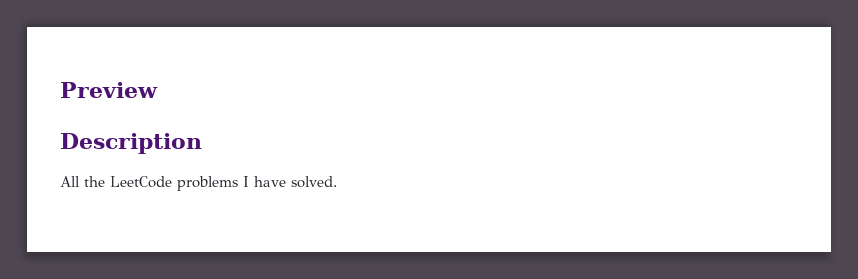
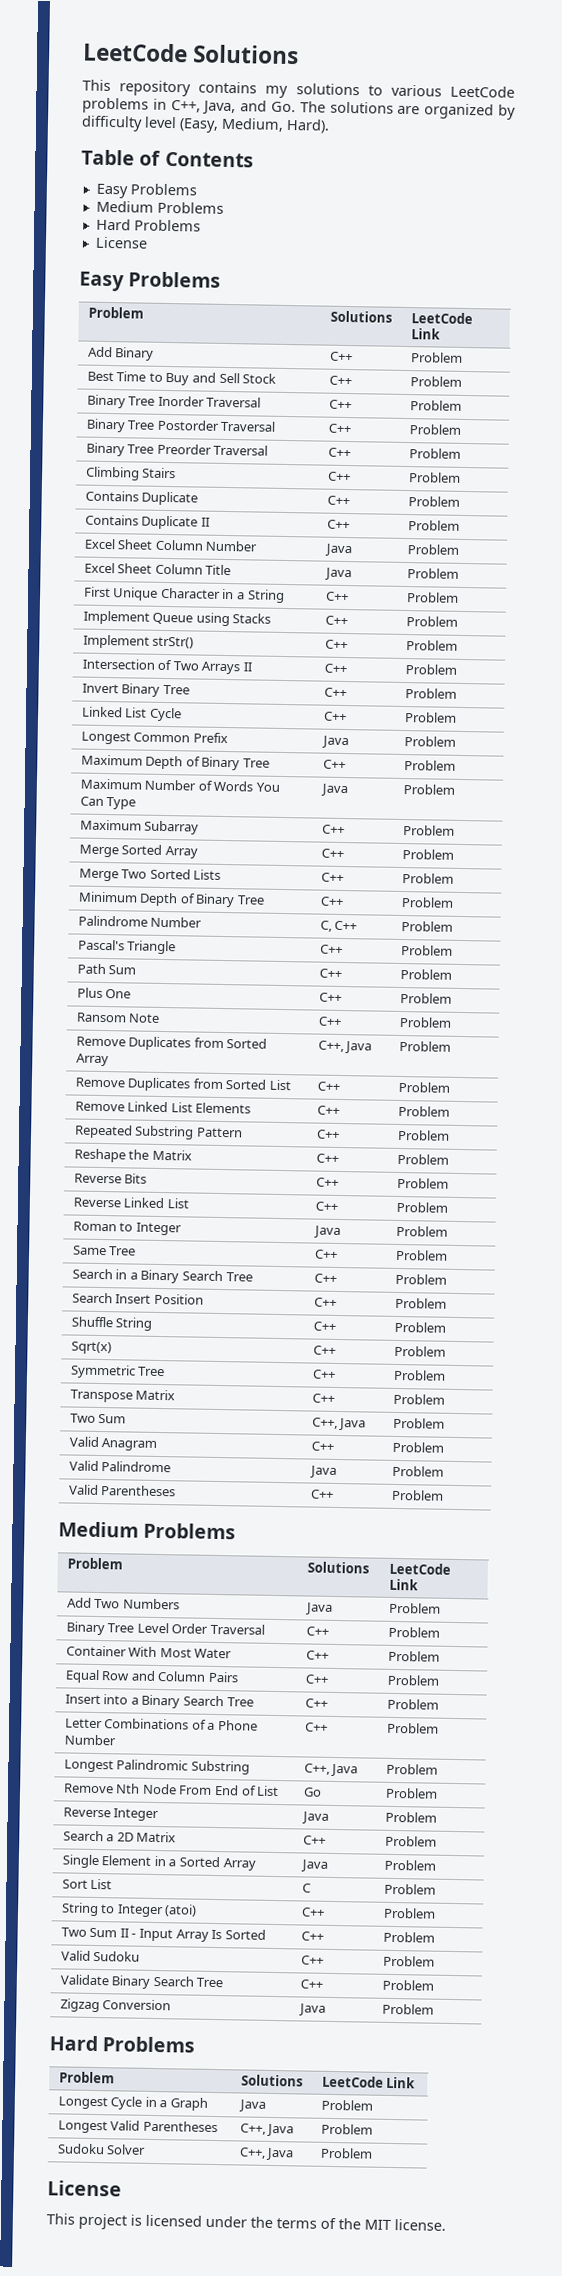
- Preview
- Description
- All the LeetCode problems I have solved.
+ LeetCode Solutions
+ This repository contains my solutions to various LeetCode problems in C++, Java, and Go. The solutions are organized by difficulty level (Easy, Medium, Hard).
+ Table of Contents
+ Easy Problems
+ Medium Problems
+ Hard Problems
+ License
+ Easy Problems
+ Problem | Solutions | LeetCode Link
+ Add Binary | C++ | Problem
+ Best Time to Buy and Sell Stock | C++ | Problem
+ Binary Tree Inorder Traversal | C++ | Problem
+ Binary Tree Postorder Traversal | C++ | Problem
+ Binary Tree Preorder Traversal | C++ | Problem
+ Climbing Stairs | C++ | Problem
+ Contains Duplicate | C++ | Problem
+ Contains Duplicate II | C++ | Problem
+ Excel Sheet Column Number | Java | Problem
+ Excel Sheet Column Title | Java | Problem
+ First Unique Character in a String | C++ | Problem
+ Implement Queue using Stacks | C++ | Problem
+ Implement strStr() | C++ | Problem
+ Intersection of Two Arrays II | C++ | Problem
+ Invert Binary Tree | C++ | Problem
+ Linked List Cycle | C++ | Problem
+ Longest Common Prefix | Java | Problem
+ Maximum Depth of Binary Tree | C++ | Problem
+ Maximum Number of Words You Can Type | Java | Problem
+ Maximum Subarray | C++ | Problem
+ Merge Sorted Array | C++ | Problem
+ Merge Two Sorted Lists | C++ | Problem
+ Minimum Depth of Binary Tree | C++ | Problem
+ Palindrome Number | C, C++ | Problem
+ Pascal's Triangle | C++ | Problem
+ Path Sum | C++ | Problem
+ Plus One | C++ | Problem
+ Ransom Note | C++ | Problem
+ Remove Duplicates from Sorted Array | C++, Java | Problem
+ Remove Duplicates from Sorted List | C++ | Problem
+ Remove Linked List Elements | C++ | Problem
+ Repeated Substring Pattern | C++ | Problem
+ Reshape the Matrix | C++ | Problem
+ Reverse Bits | C++ | Problem
+ Reverse Linked List | C++ | Problem
+ Roman to Integer | Java | Problem
+ Same Tree | C++ | Problem
+ Search in a Binary Search Tree | C++ | Problem
+ Search Insert Position | C++ | Problem
+ Shuffle String | C++ | Problem
+ Sqrt(x) | C++ | Problem
+ Symmetric Tree | C++ | Problem
+ Transpose Matrix | C++ | Problem
+ Two Sum | C++, Java | Problem
+ Valid Anagram | C++ | Problem
+ Valid Palindrome | Java | Problem
+ Valid Parentheses | C++ | Problem
+ Medium Problems
+ Problem | Solutions | LeetCode Link
+ Add Two Numbers | Java | Problem
+ Binary Tree Level Order Traversal | C++ | Problem
+ Container With Most Water | C++ | Problem
+ Equal Row and Column Pairs | C++ | Problem
+ Insert into a Binary Search Tree | C++ | Problem
+ Letter Combinations of a Phone Number | C++ | Problem
+ Longest Palindromic Substring | C++, Java | Problem
+ Remove Nth Node From End of List | Go | Problem
+ Reverse Integer | Java | Problem
+ Search a 2D Matrix | C++ | Problem
+ Single Element in a Sorted Array | Java | Problem
+ Sort List | C | Problem
+ String to Integer (atoi) | C++ | Problem
+ Two Sum II - Input Array Is Sorted | C++ | Problem
+ Valid Sudoku | C++ | Problem
+ Validate Binary Search Tree | C++ | Problem
+ Zigzag Conversion | Java | Problem
+ Hard Problems
+ Problem | Solutions | LeetCode Link
+ Longest Cycle in a Graph | Java | Problem
+ Longest Valid Parentheses | C++, Java | Problem
+ Sudoku Solver | C++, Java | Problem
+ License
+ This project is licensed under the terms of the MIT license.

